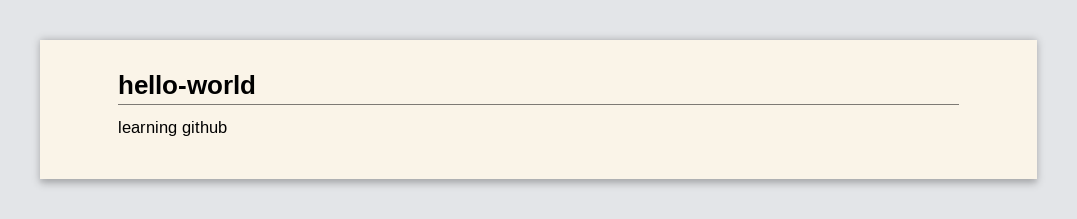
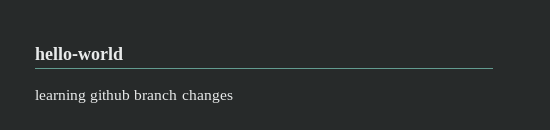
- learning github
+ learning github branch changes

